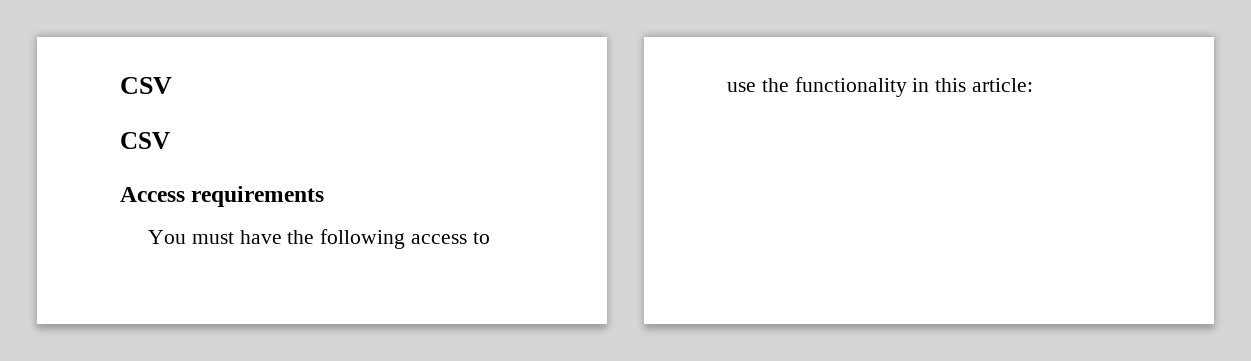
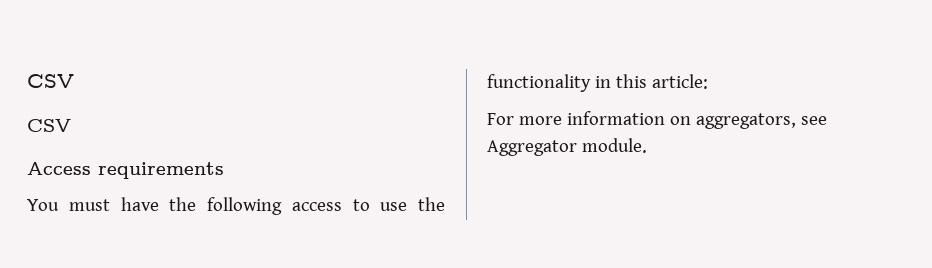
+ For more information on aggregators, see Aggregator module.

